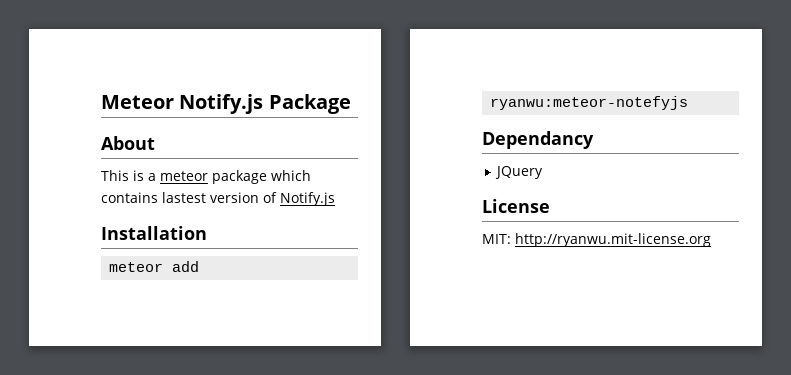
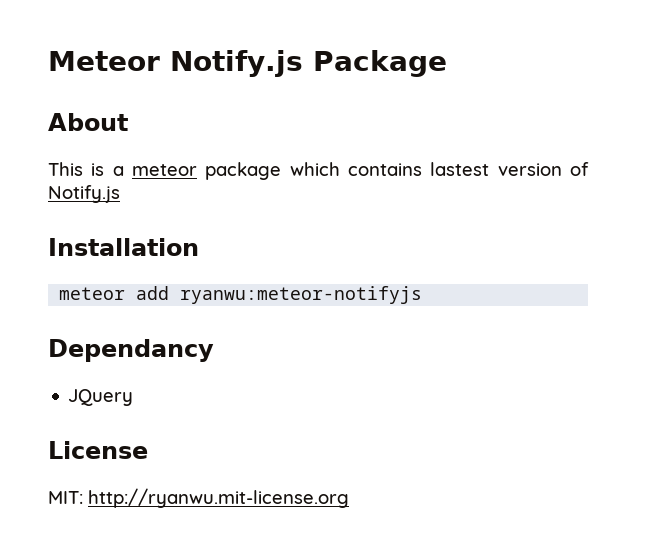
- meteor add ryanwu:meteor-notefyjs
+ meteor add ryanwu:meteor-notifyjs

